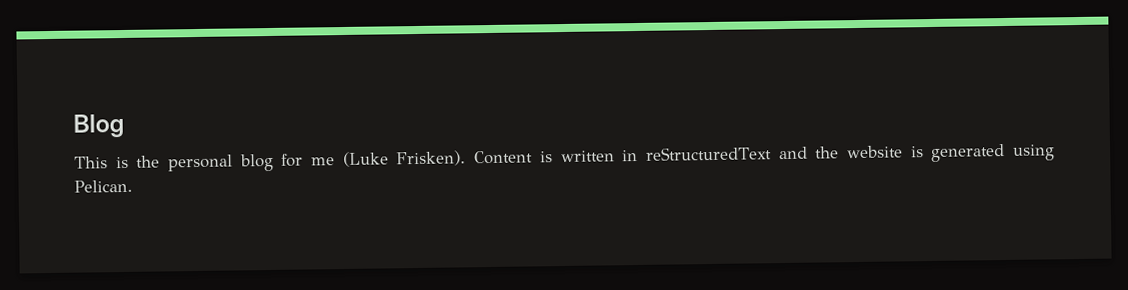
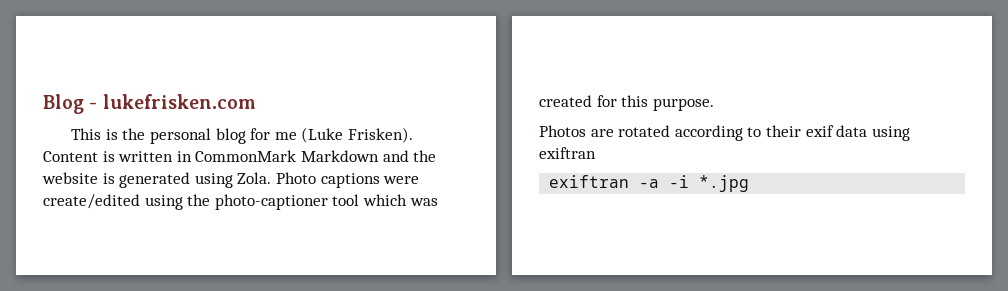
- Blog
+ Blog - lukefrisken.com
- Content is written in reStructuredText and the website is generated using Pelican.
+ Content is written in CommonMark Markdown and the website is generated using Zola. Photo captions were create/edited using the photo-captioner tool which was created for this purpose.
+ Photos are rotated according to their exif data using exiftran
+ exiftran -a -i *.jpg

